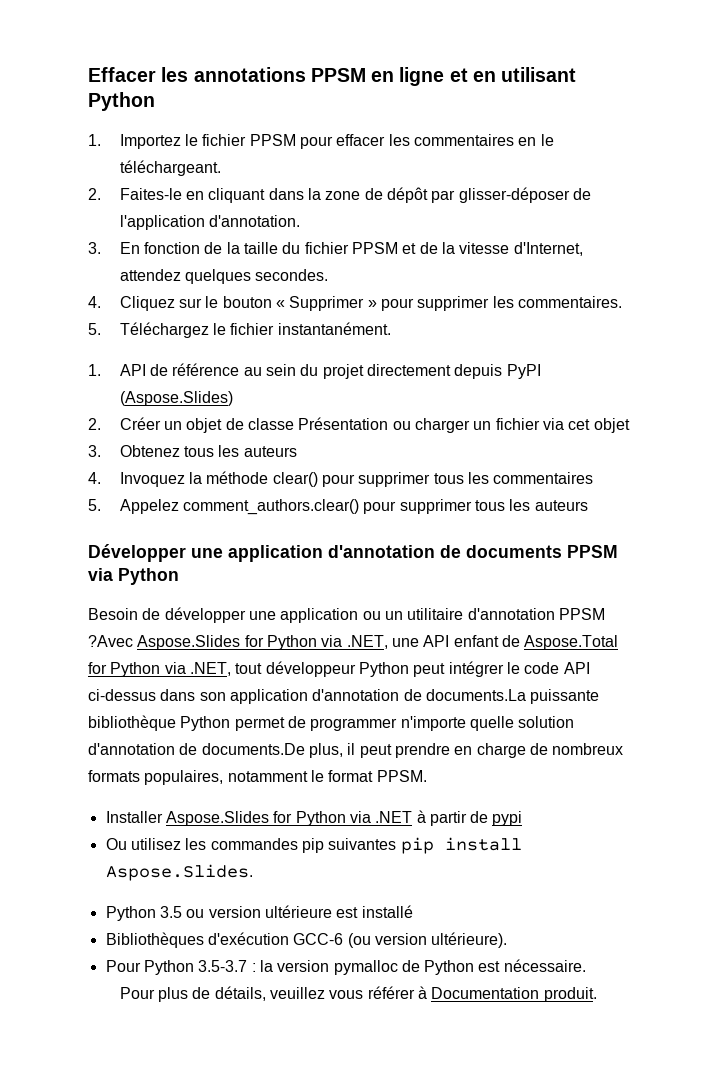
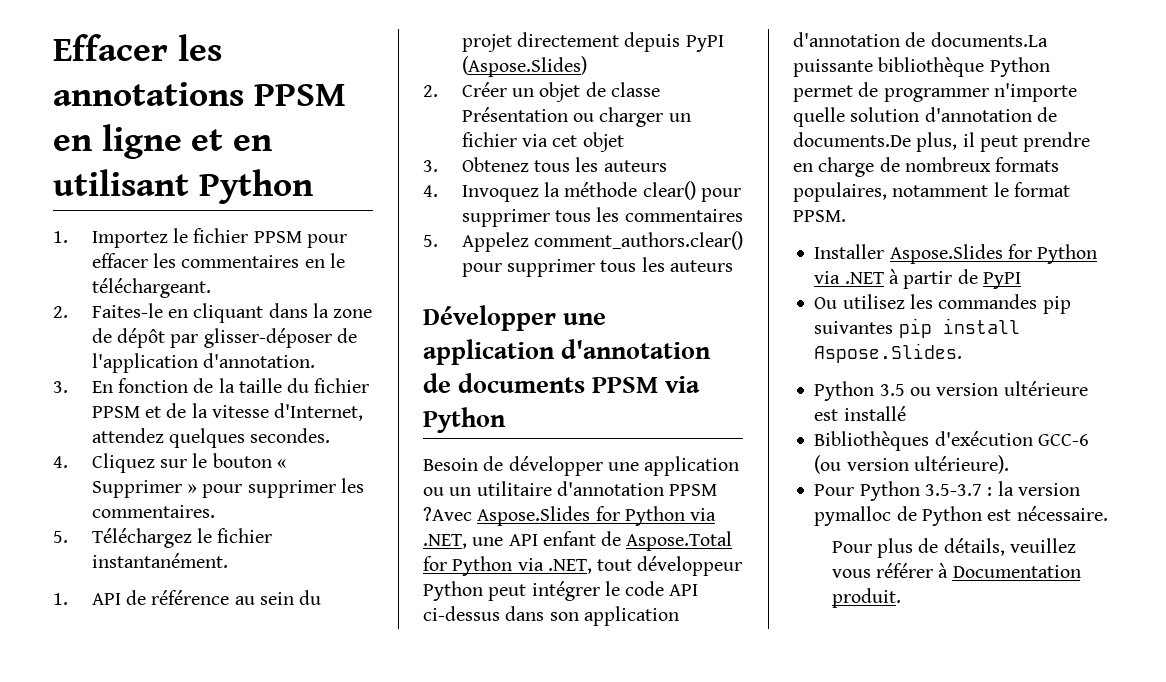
- Installer Aspose.Slides for Python via .NET à partir de pypi
+ Installer Aspose.Slides for Python via .NET à partir de PyPI

